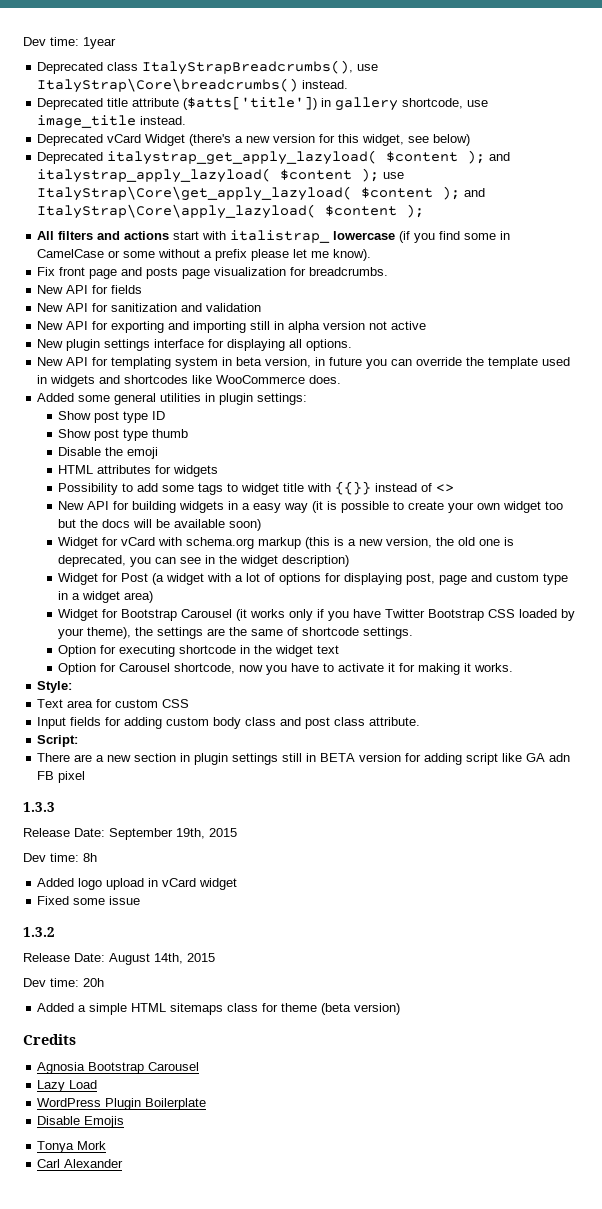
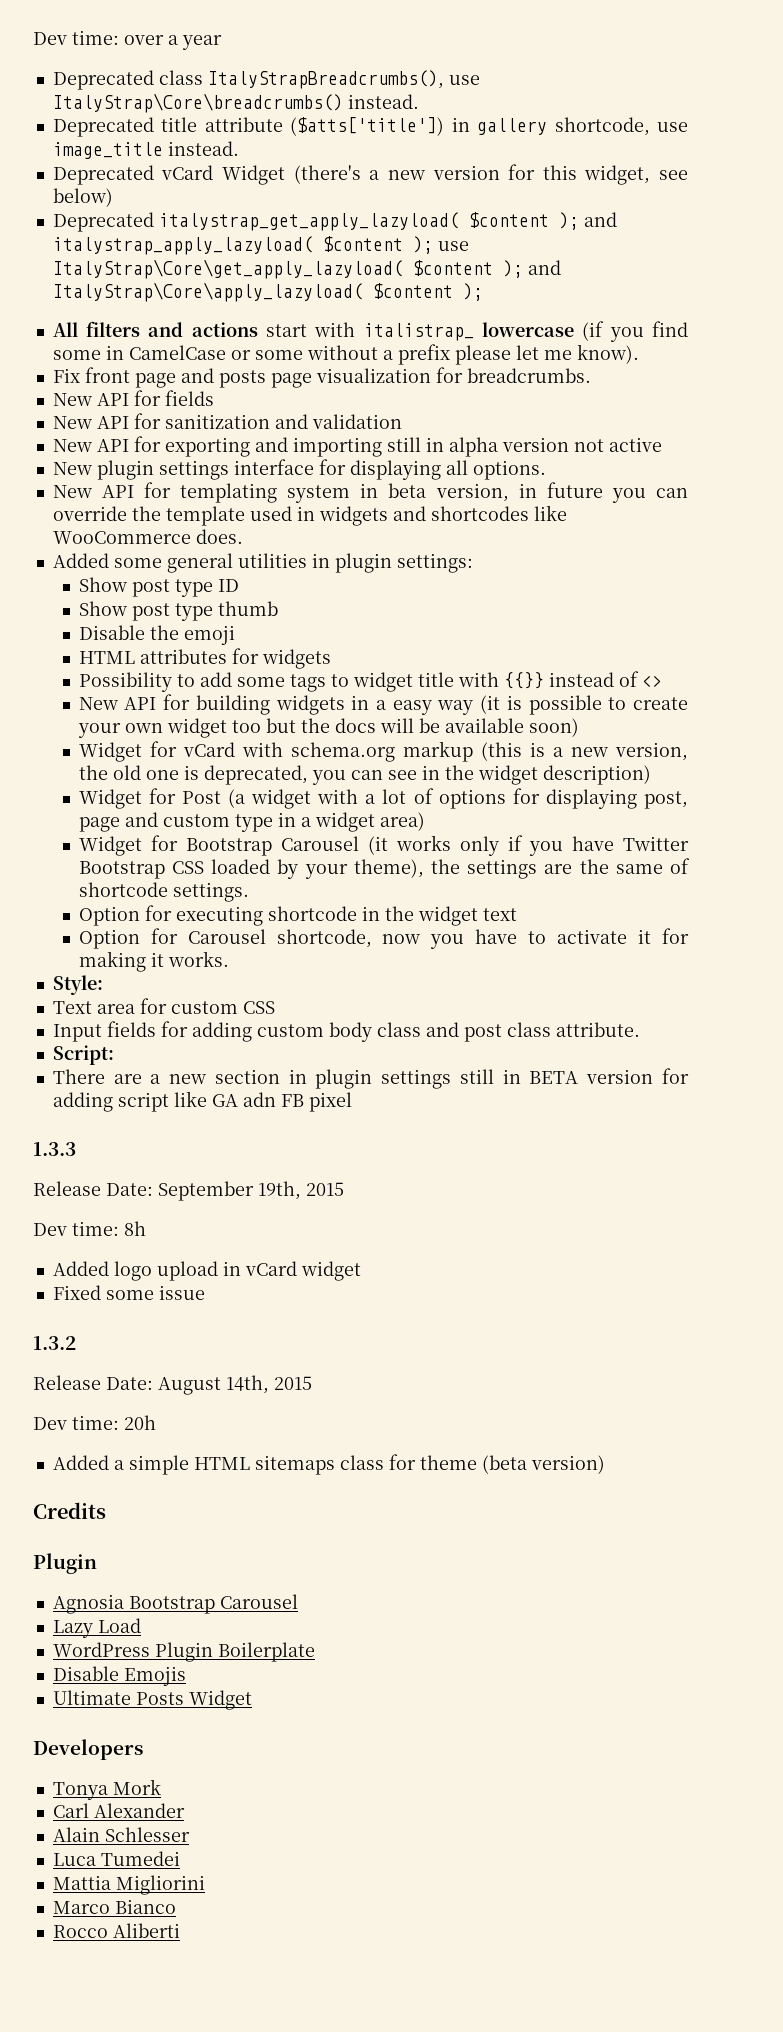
- Dev time: 1year
+ Dev time: over a year
  Credits
+ Plugin
+ Ultimate Posts Widget
+ Developers
+ Alain Schlesser
+ Luca Tumedei
+ Mattia Migliorini
+ Marco Bianco
+ Rocco Aliberti

